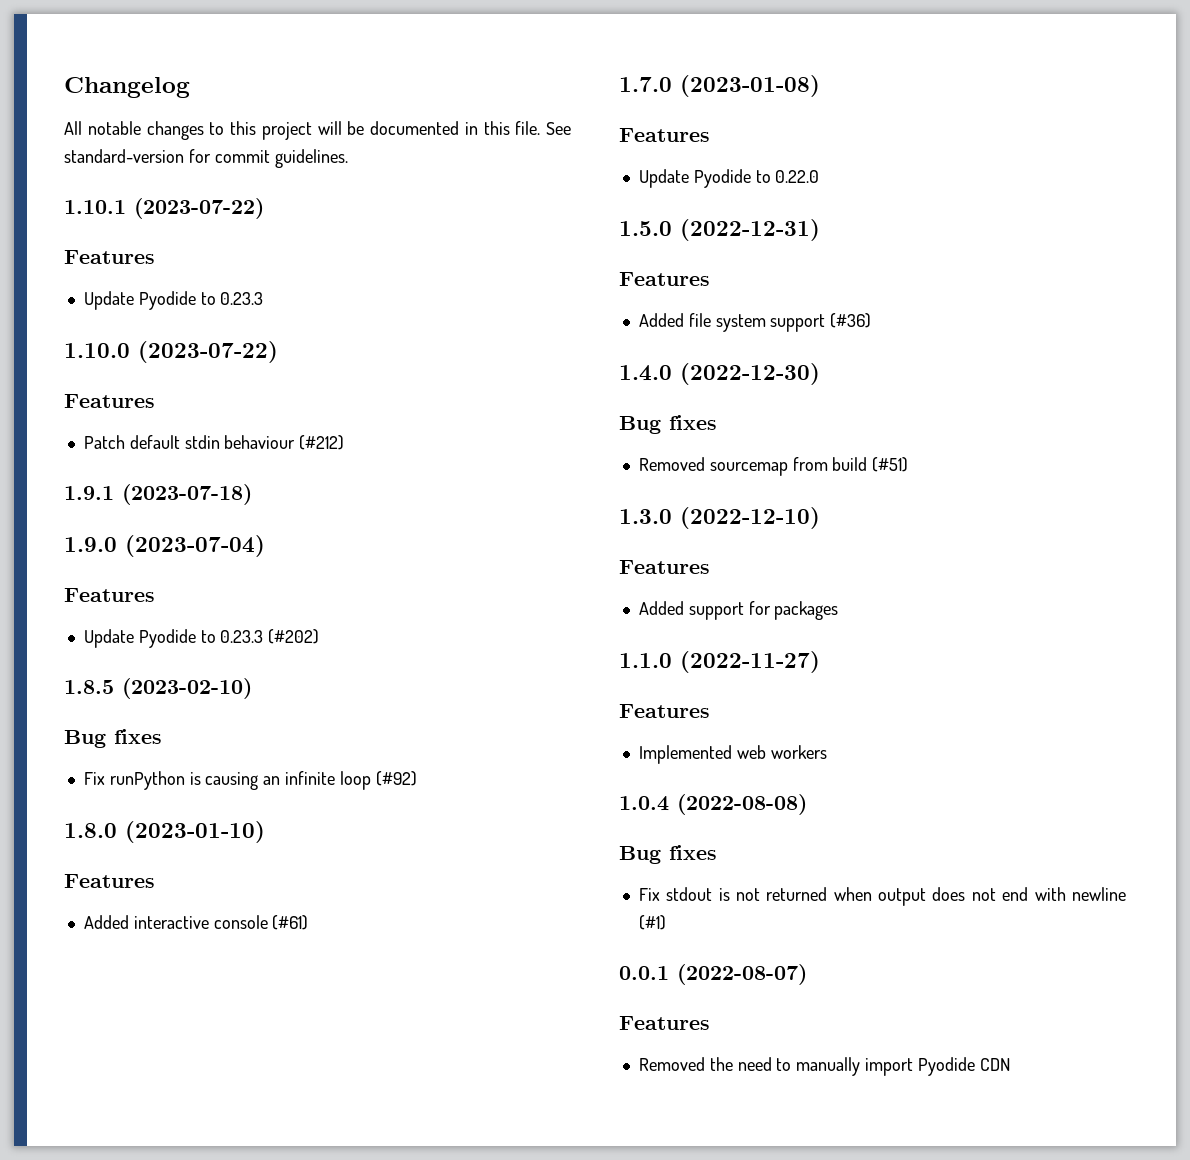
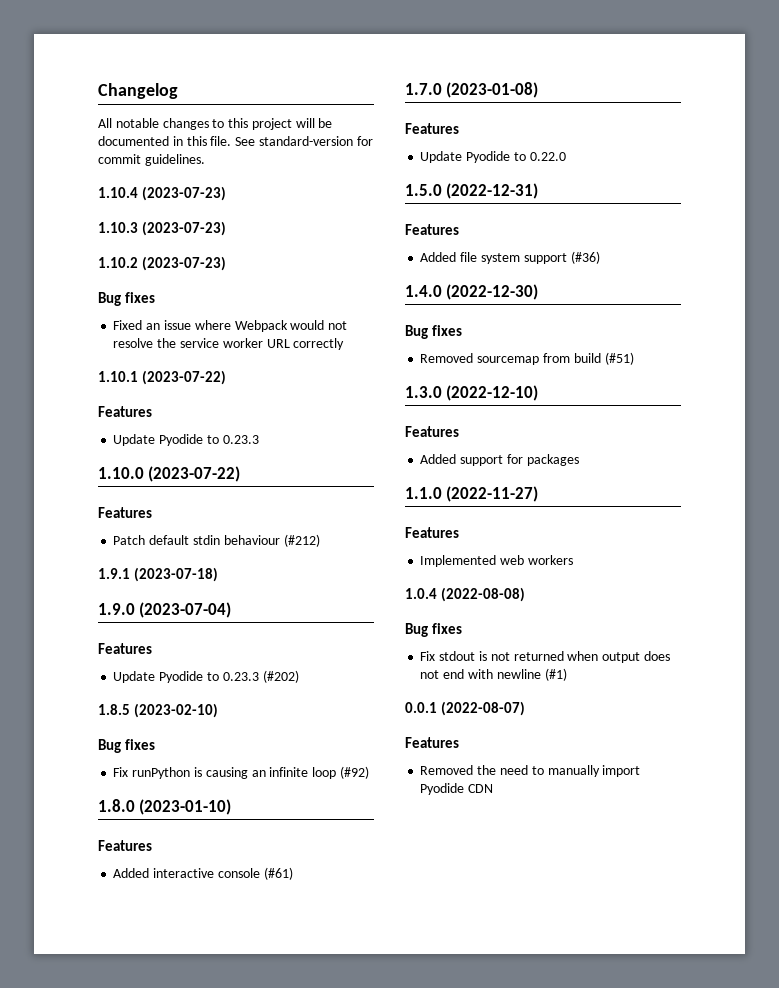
+ 1.10.4 (2023-07-23)
+ 1.10.3 (2023-07-23)
+ 1.10.2 (2023-07-23)
+ Bug fixes
+ Fixed an issue where Webpack would not resolve the service worker URL correctly

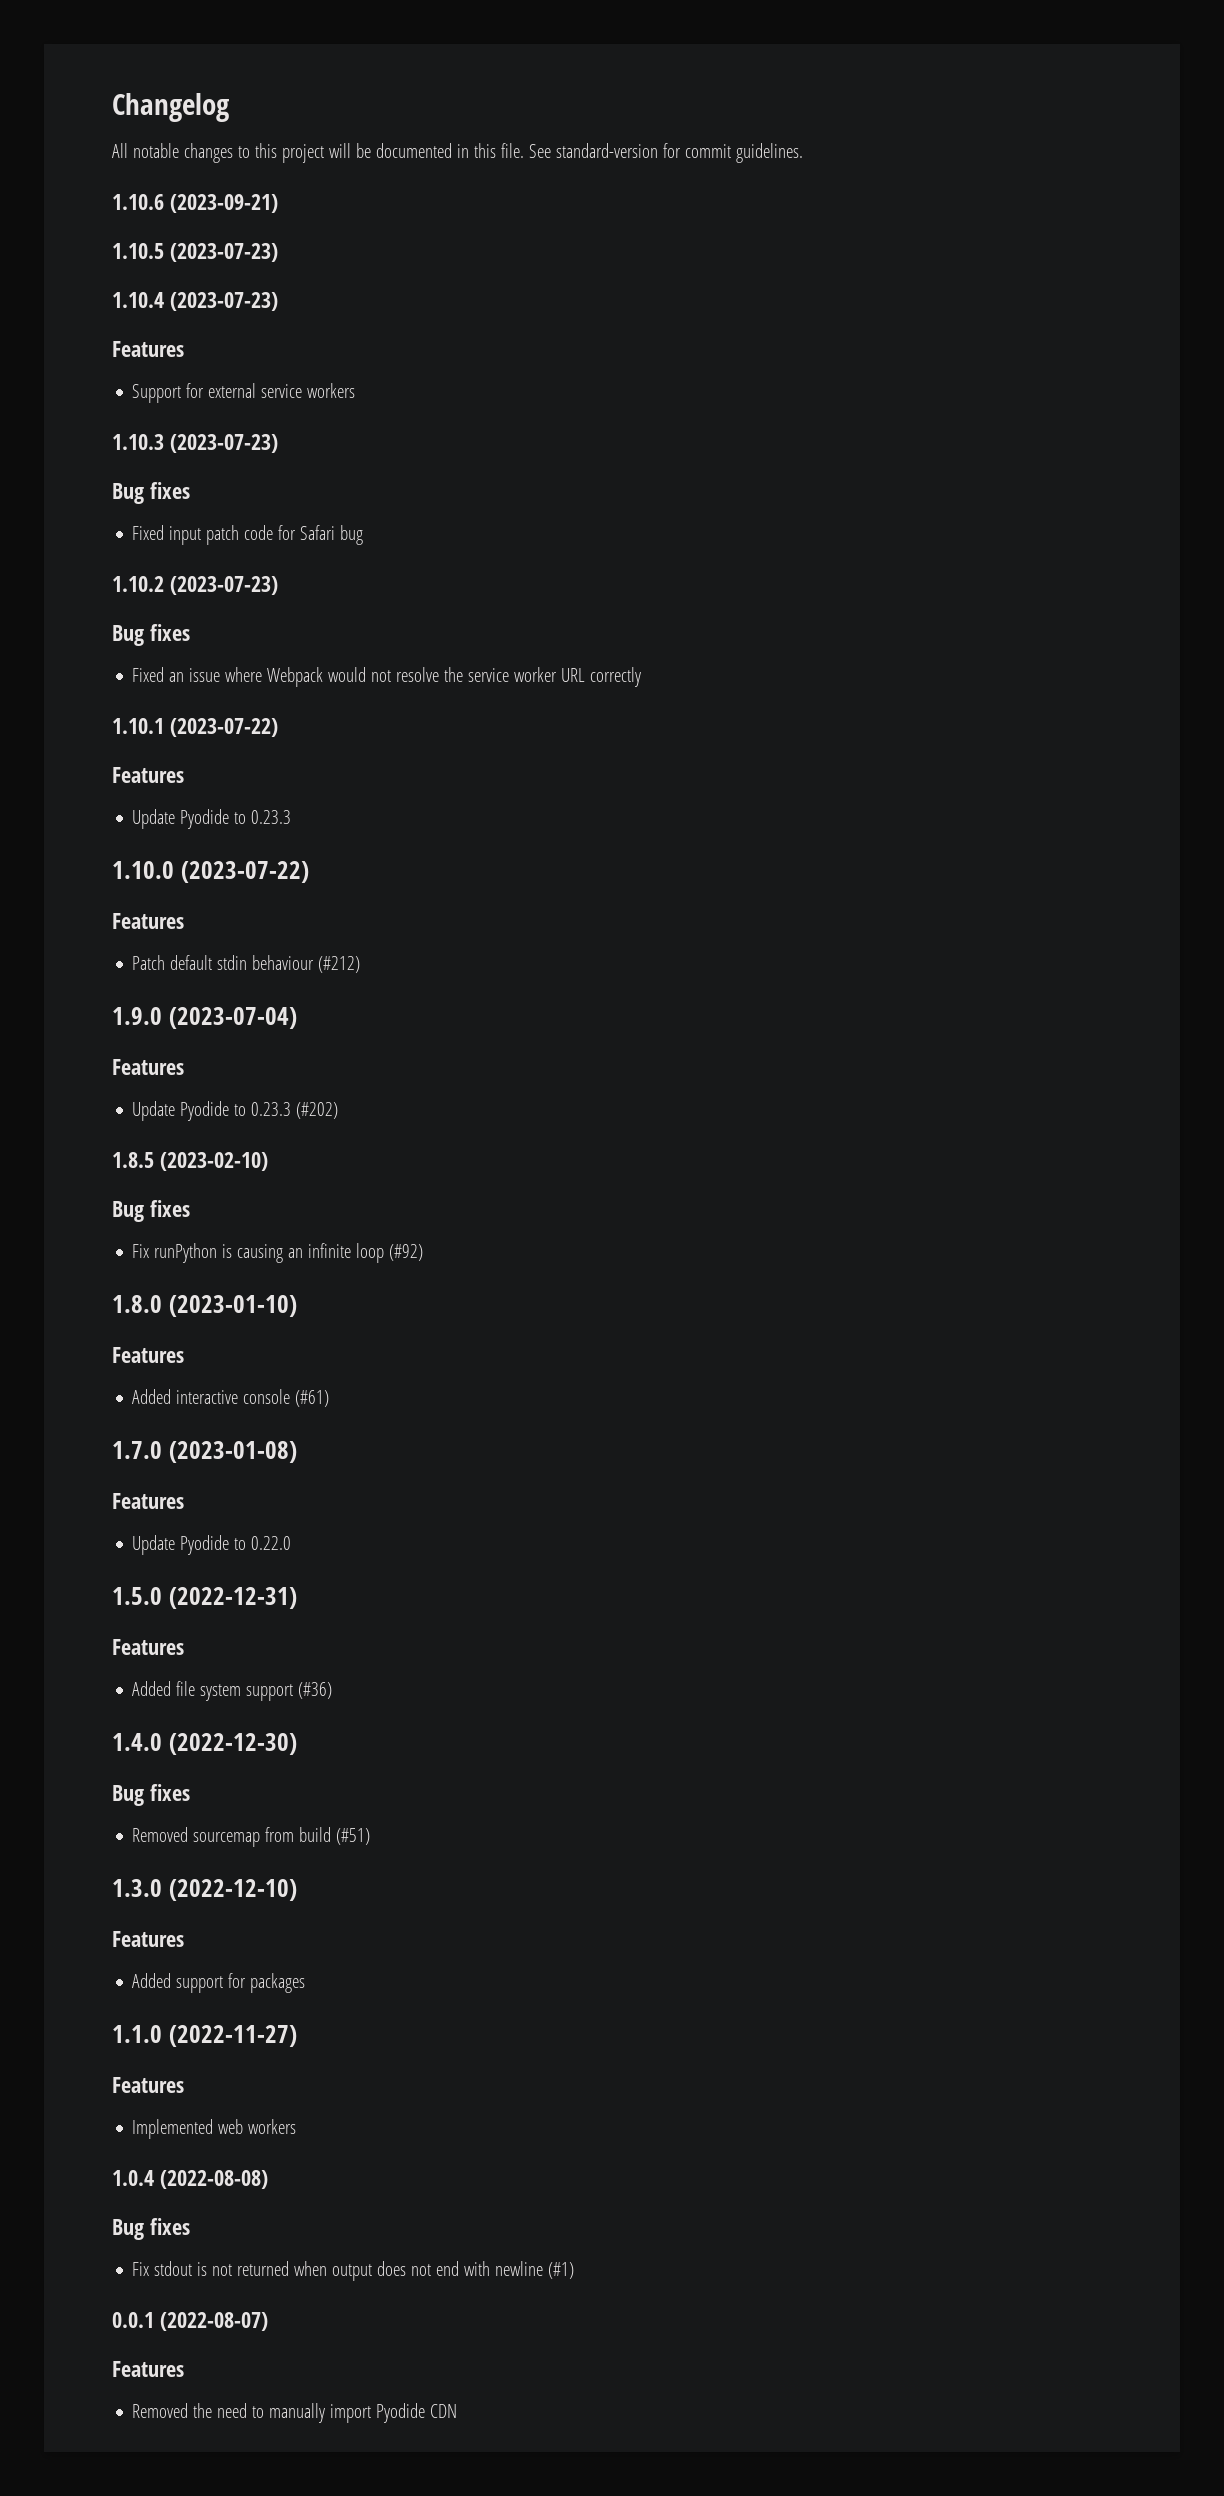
+ 1.10.6 (2023-09-21)
+ 1.10.5 (2023-07-23)
  1.10.4 (2023-07-23)
+ Features
+ Support for external service workers
  1.10.3 (2023-07-23)
+ Bug fixes
+ Fixed input patch code for Safari bug
- 1.9.1 (2023-07-18)

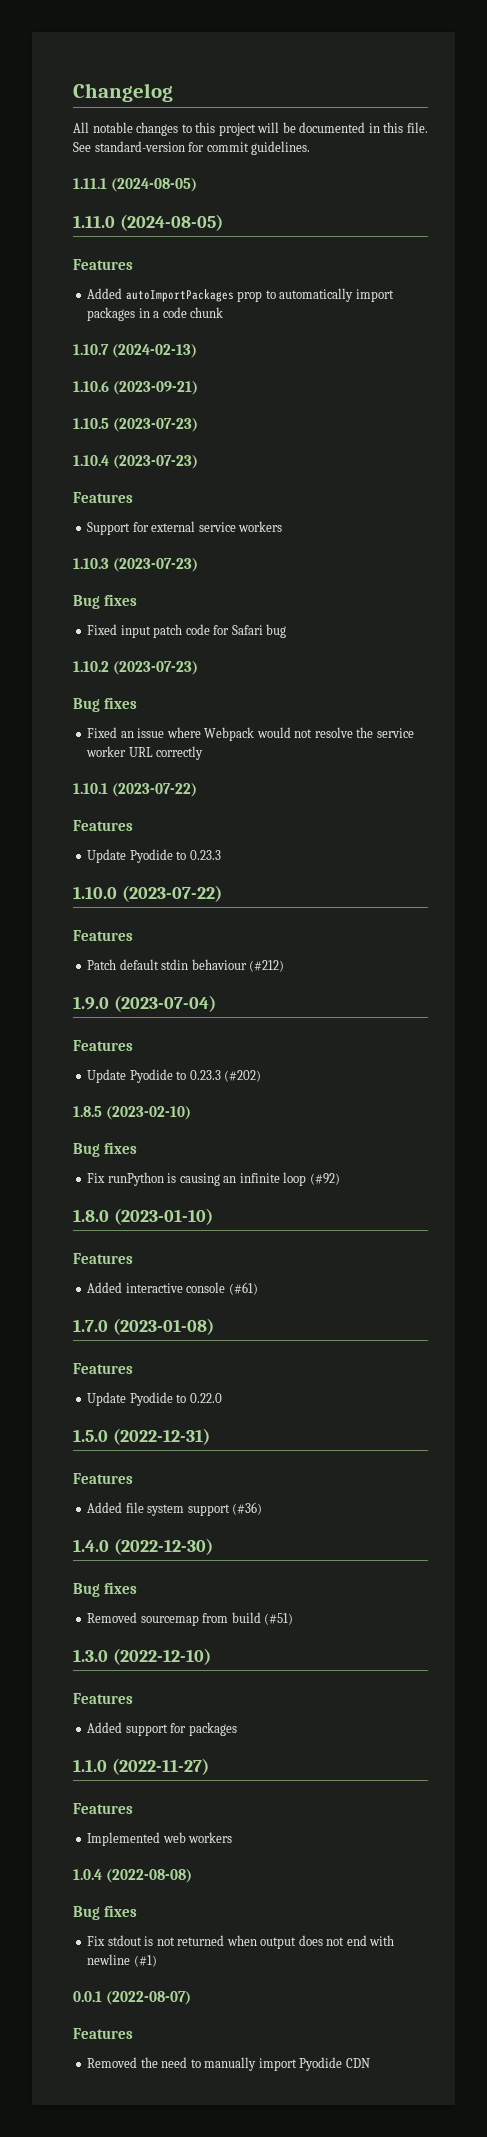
+ 1.11.1 (2024-08-05)
+ 1.11.0 (2024-08-05)
+ Features
+ Added autoImportPackages prop to automatically import packages in a code chunk
+ 1.10.7 (2024-02-13)

